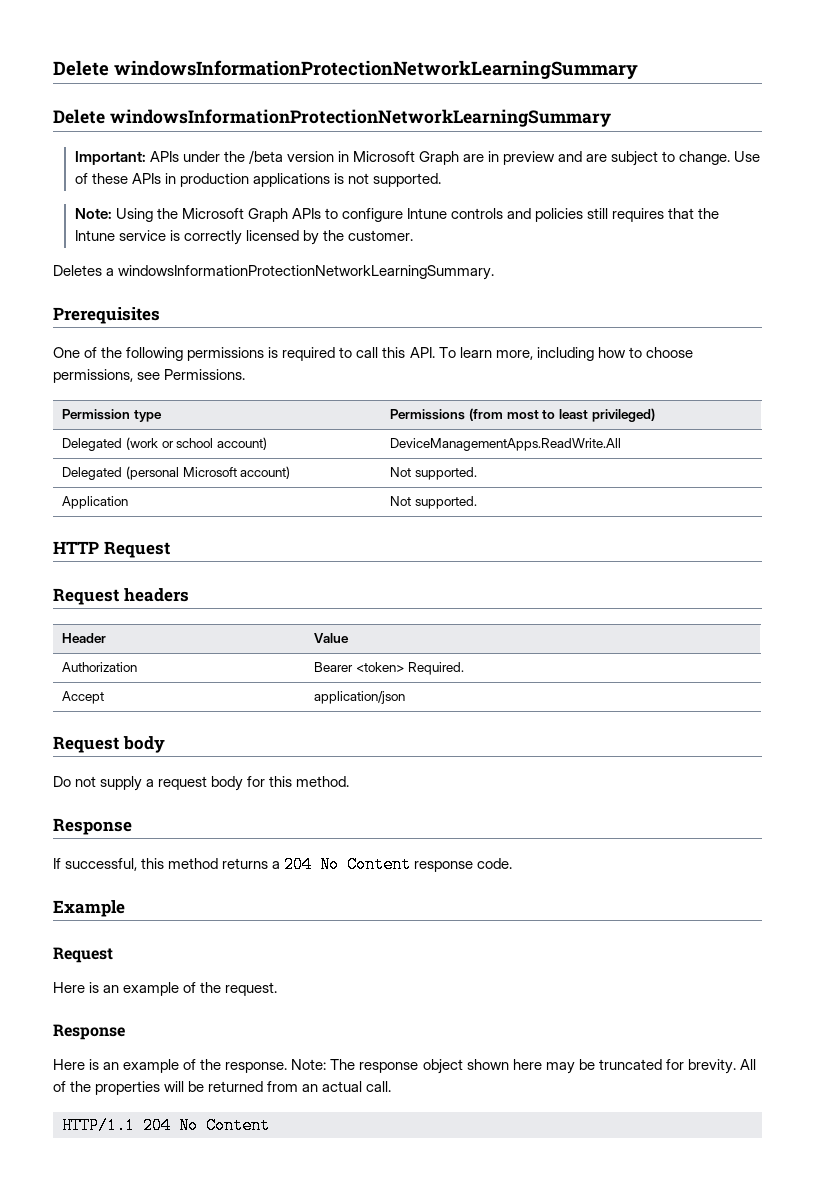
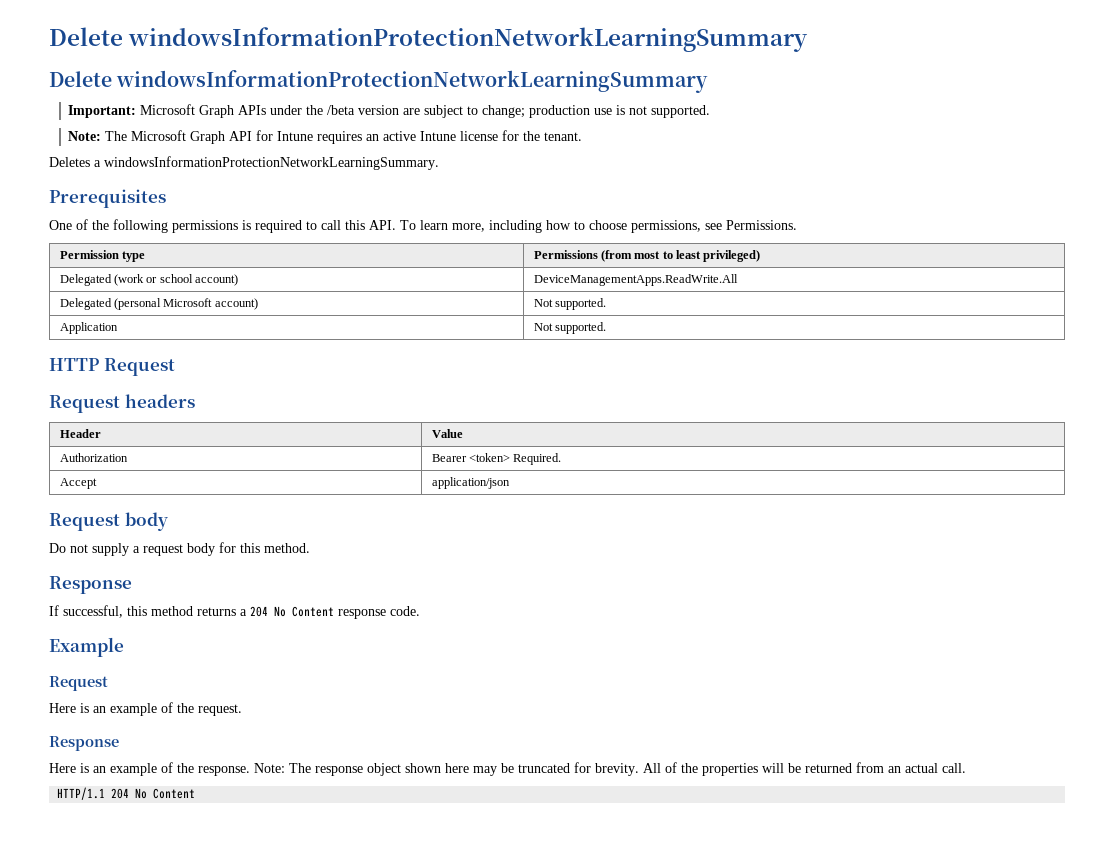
- Important: APIs under the /beta version in Microsoft Graph are in preview and are subject to change. Use of these APIs in production applications is not supported.
- Note: Using the Microsoft Graph APIs to configure Intune controls and policies still requires that the Intune service is correctly licensed by the customer.
+ Important: Microsoft Graph APIs under the /beta version are subject to change; production use is not supported.
+ Note: The Microsoft Graph API for Intune requires an active Intune license for the tenant.

